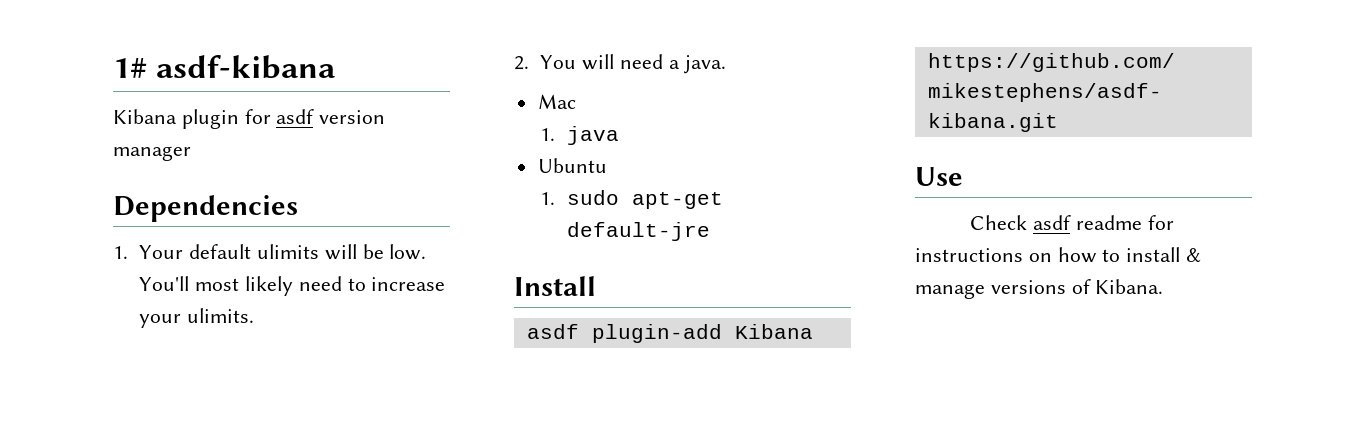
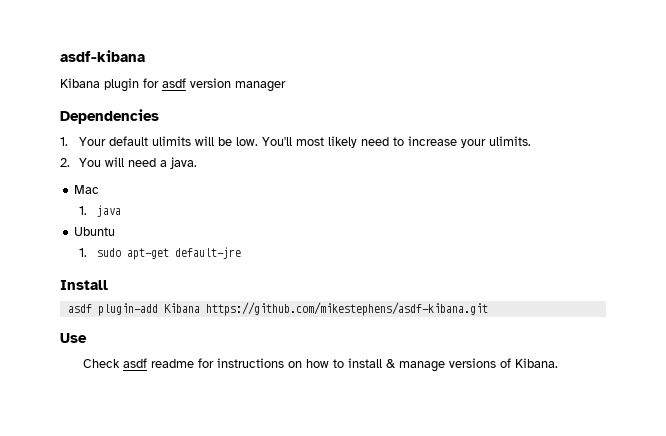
- 1# asdf-kibana
+ asdf-kibana

